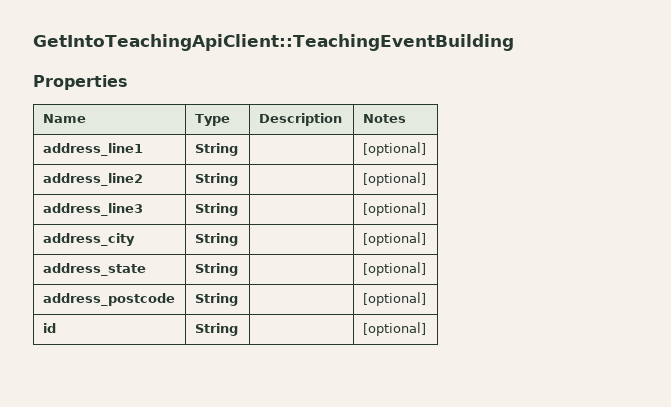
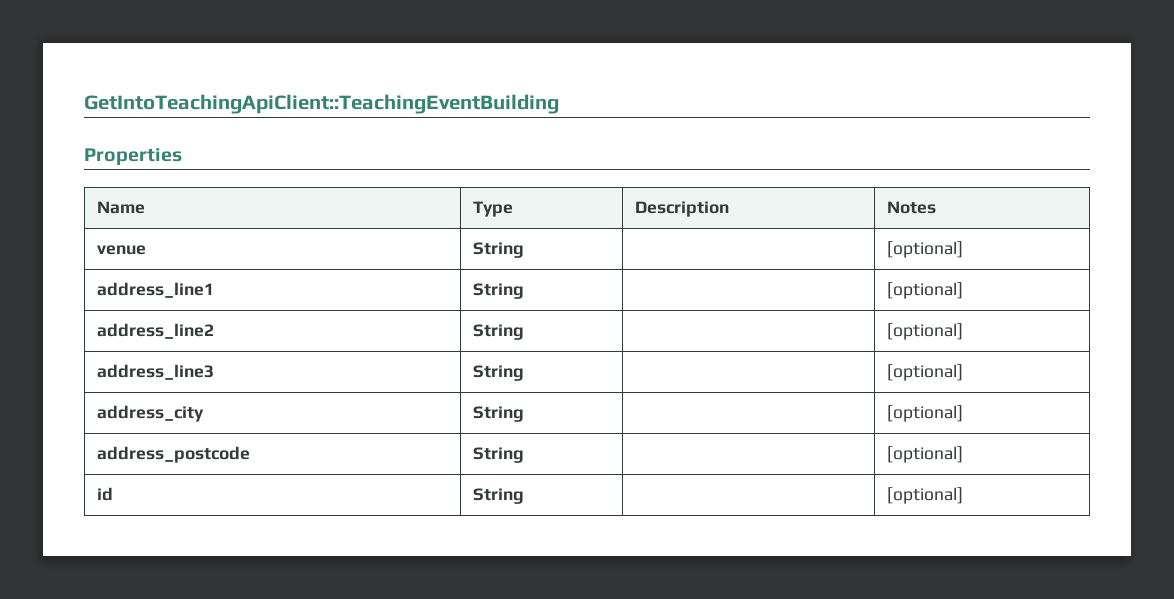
+ venue | String | | [optional]
- address_state | String | | [optional]

